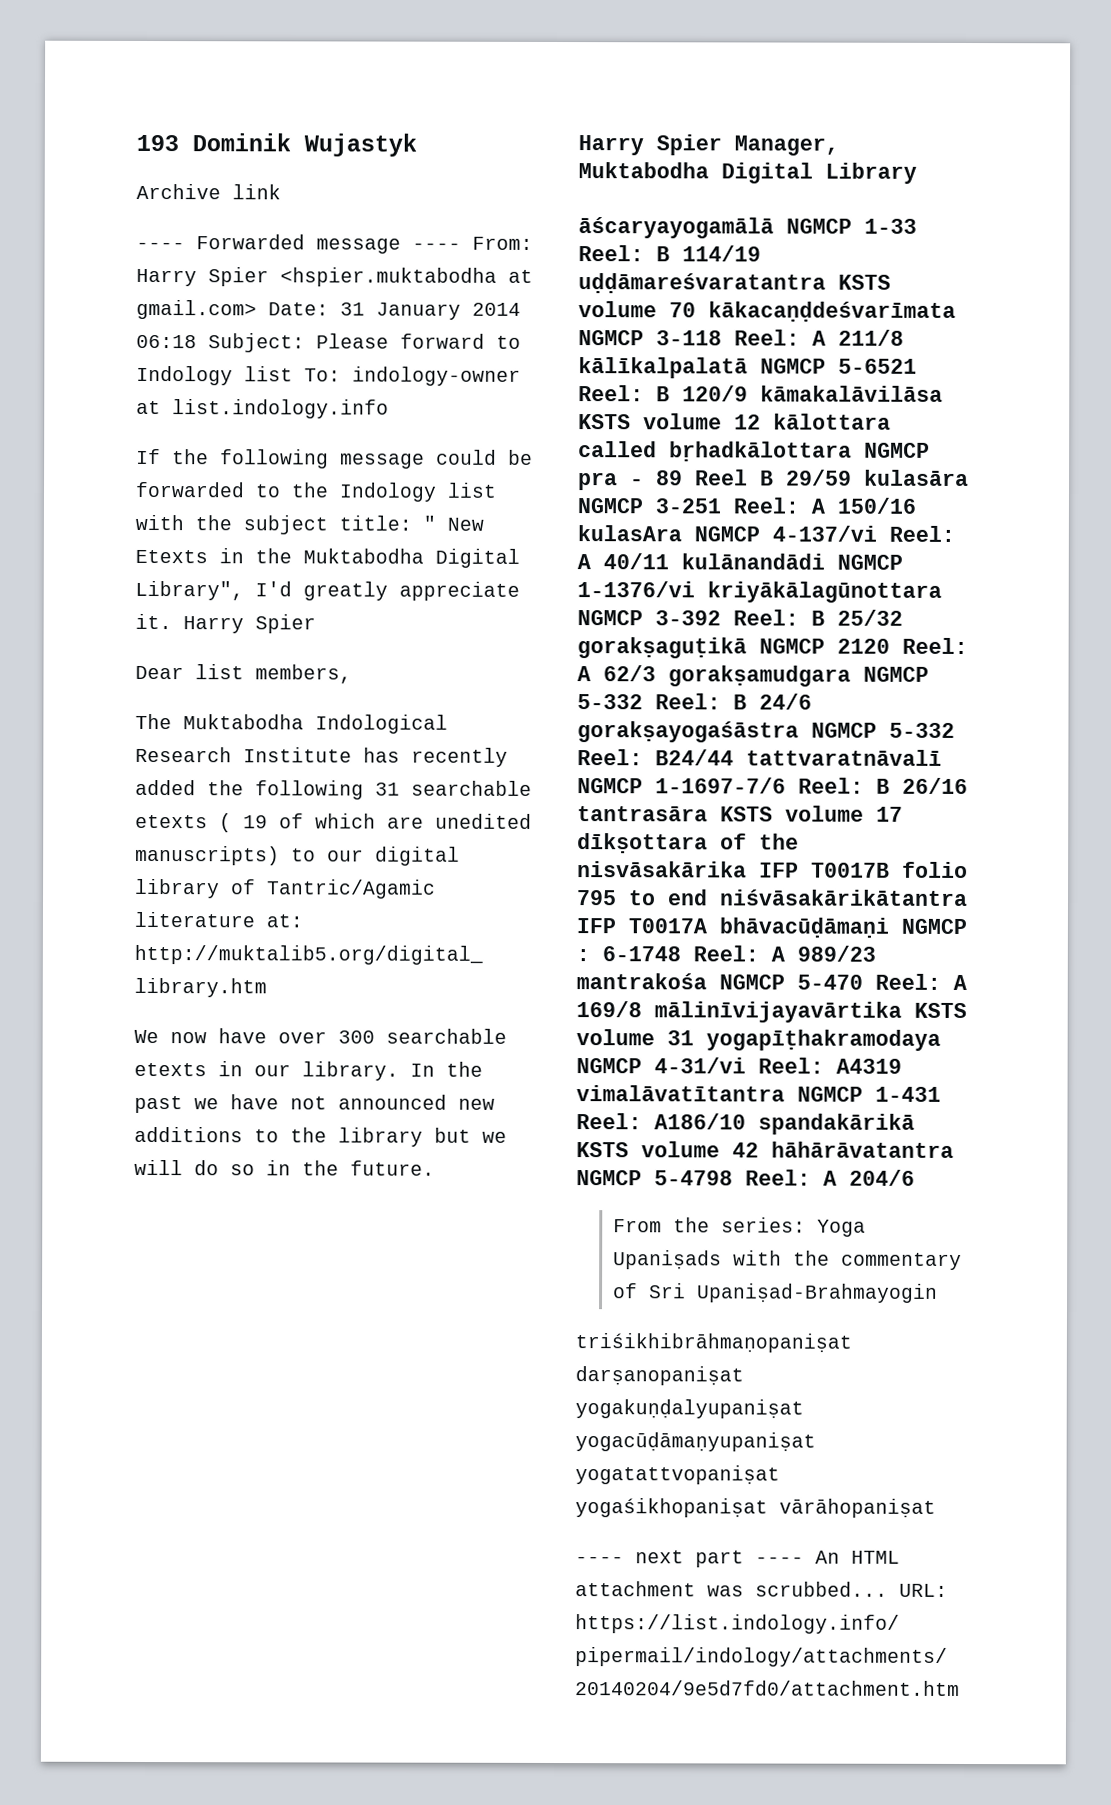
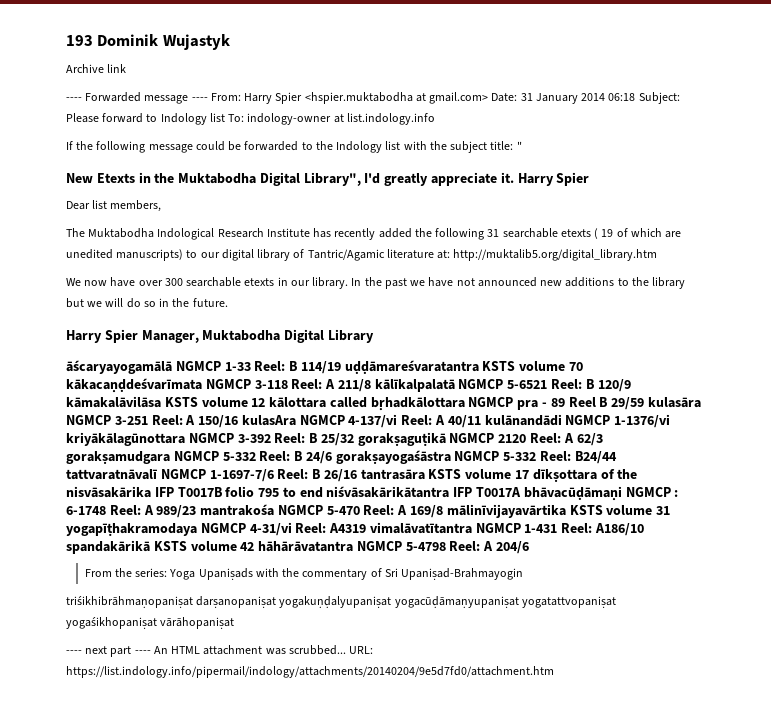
- If the following message could be forwarded to the Indology list with the subject title: " New Etexts in the Muktabodha Digital Library", I'd greatly appreciate it.
+ If the following message could be forwarded to the Indology list with the subject title: "
+ New Etexts in the Muktabodha Digital Library", I'd greatly appreciate it.

